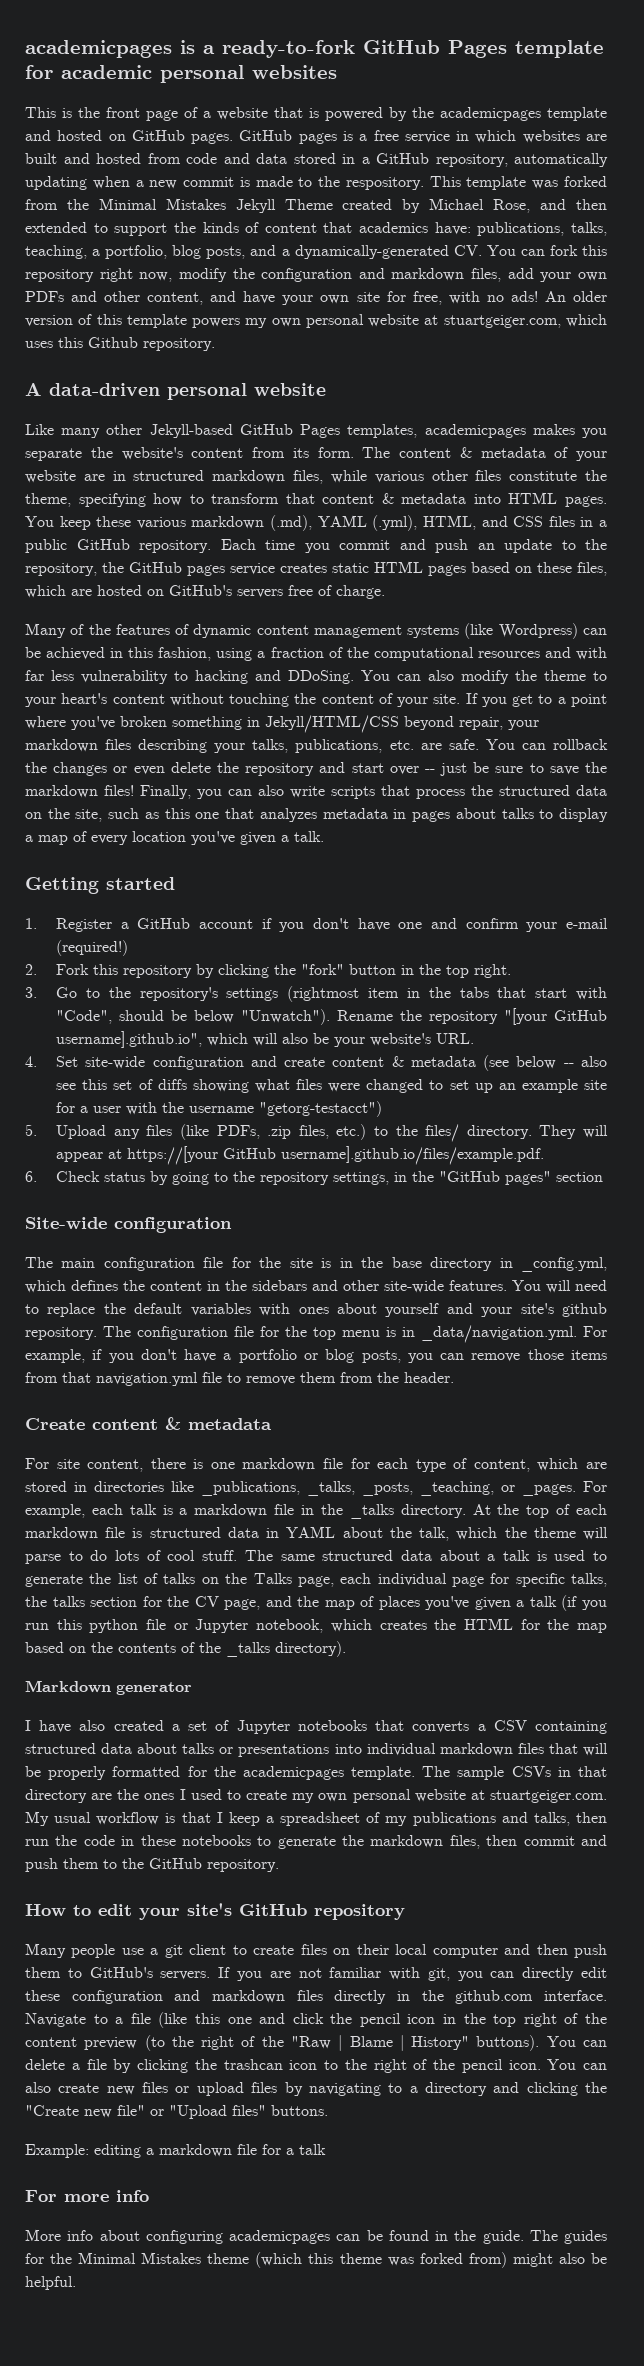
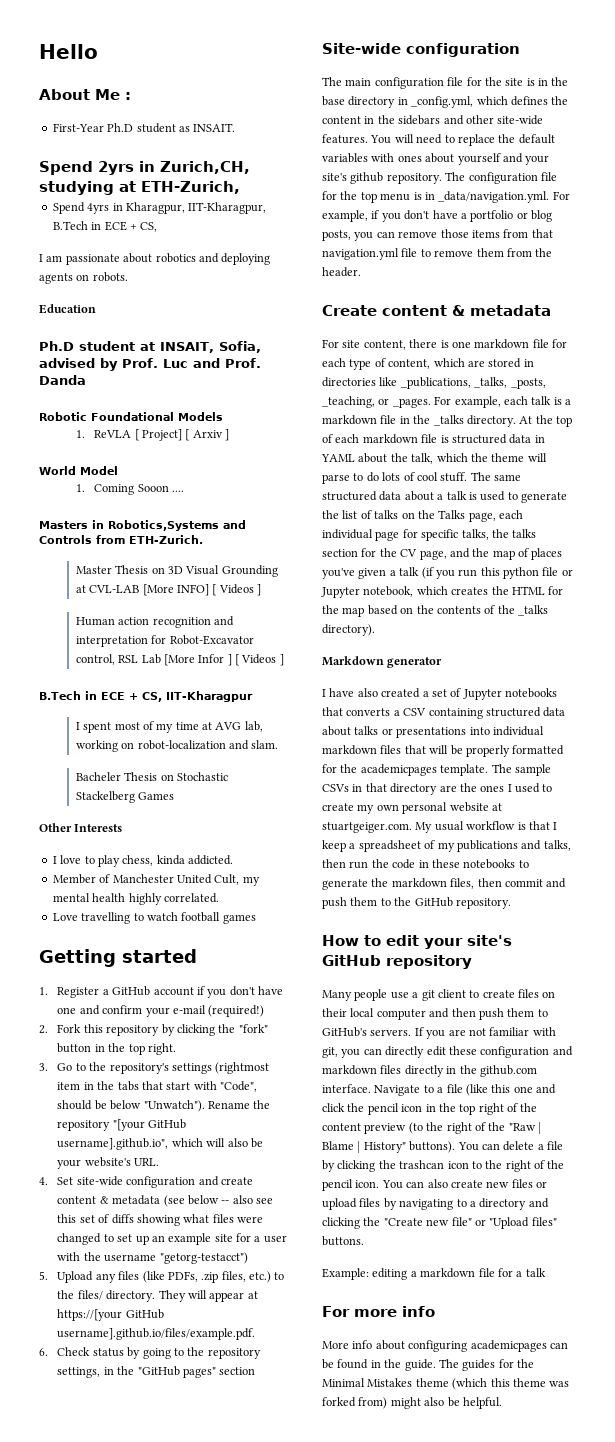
- academicpages is a ready-to-fork GitHub Pages template for academic personal websites
- This is the front page of a website that is powered by the academicpages template and hosted on GitHub pages. GitHub pages is a free service in which websites are built and hosted from code and data stored in a GitHub repository, automatically updating when a new commit is made to the respository. This template was forked from the Minimal Mistakes Jekyll Theme created by Michael Rose, and then extended to support the kinds of content that academics have: publications, talks, teaching, a portfolio, blog posts, and a dynamically-generated CV. You can fork this repository right now, modify the configuration and markdown files, add your own PDFs and other content, and have your own site for free, with no ads! An older version of this template powers my own personal website at stuartgeiger.com, which uses this Github repository.
- A data-driven personal website
- Like many other Jekyll-based GitHub Pages templates, academicpages makes you separate the website's content from its form. The content & metadata of your website are in structured markdown files, while various other files constitute the theme, specifying how to transform that content & metadata into HTML pages. You keep these various markdown (.md), YAML (.yml), HTML, and CSS files in a public GitHub repository. Each time you commit and push an update to the repository, the GitHub pages service creates static HTML pages based on these files, which are hosted on GitHub's servers free of charge.
- Many of the features of dynamic content management systems (like Wordpress) can be achieved in this fashion, using a fraction of the computational resources and with far less vulnerability to hacking and DDoSing. You can also modify the theme to your heart's content without touching the content of your site. If you get to a point where you've broken something in Jekyll/HTML/CSS beyond repair, your markdown files describing your talks, publications, etc. are safe. You can rollback the changes or even delete the repository and start over -- just be sure to save the markdown files! Finally, you can also write scripts that process the structured data on the site, such as this one that analyzes metadata in pages about talks to display a map of every location you've given a talk.
+ Hello
+ About Me :
+ First-Year Ph.D student as INSAIT.
+ Spend 2yrs in Zurich,CH, studying at ETH-Zurich,
+ Spend 4yrs in Kharagpur, IIT-Kharagpur, B.Tech in ECE + CS,
+ I am passionate about robotics and deploying agents on robots.
+ Education
+ Ph.D student at INSAIT, Sofia, advised by Prof. Luc and Prof. Danda
+ Robotic Foundational Models
+ 1. ReVLA [ Project] [ Arxiv ]
+ World Model
+ 1. Coming Sooon ....
+ Masters in Robotics,Systems and Controls from ETH-Zurich.
+ Master Thesis on 3D Visual Grounding at CVL-LAB [More INFO] [ Videos ]
+ Human action recognition and interpretation for Robot-Excavator control, RSL Lab [More Infor ] [ Videos ]
+ B.Tech in ECE + CS, IIT-Kharagpur
+ I spent most of my time at AVG lab, working on robot-localization and slam.
+ Bacheler Thesis on Stochastic Stackelberg Games
+ Other Interests
+ I love to play chess, kinda addicted.
+ Member of Manchester United Cult, my mental health highly correlated.
+ Love travelling to watch football games

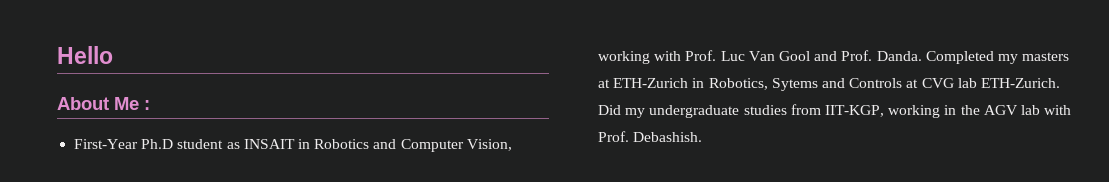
- First-Year Ph.D student as INSAIT.
- Spend 2yrs in Zurich,CH, studying at ETH-Zurich,
- Spend 4yrs in Kharagpur, IIT-Kharagpur, B.Tech in ECE + CS,
- I am passionate about robotics and deploying agents on robots.
- Education
- Ph.D student at INSAIT, Sofia, advised by Prof. Luc and Prof. Danda
- Robotic Foundational Models
- 1. ReVLA [ Project] [ Arxiv ]
- World Model
- 1. Coming Sooon ....
- Masters in Robotics,Systems and Controls from ETH-Zurich.
- Master Thesis on 3D Visual Grounding at CVL-LAB [More INFO] [ Videos ]
- Human action recognition and interpretation for Robot-Excavator control, RSL Lab [More Infor ] [ Videos ]
- B.Tech in ECE + CS, IIT-Kharagpur
- I spent most of my time at AVG lab, working on robot-localization and slam.
- Bacheler Thesis on Stochastic Stackelberg Games
- Other Interests
- I love to play chess, kinda addicted.
- Member of Manchester United Cult, my mental health highly correlated.
- Love travelling to watch football games
- Getting started
- 1. Register a GitHub account if you don't have one and confirm your e-mail (required!)
- 2. Fork this repository by clicking the "fork" button in the top right.
- 3. Go to the repository's settings (rightmost item in the tabs that start with "Code", should be below "Unwatch"). Rename the repository "[your GitHub username].github.io", which will also be your website's URL.
- 4. Set site-wide configuration and create content & metadata (see below -- also see this set of diffs showing what files were changed to set up an example site for a user with the username "getorg-testacct")
- 5. Upload any files (like PDFs, .zip files, etc.) to the files/ directory. They will appear at https://[your GitHub username].github.io/files/example.pdf.
- 6. Check status by going to the repository settings, in the "GitHub pages" section
- Site-wide configuration
- The main configuration file for the site is in the base directory in _config.yml, which defines the content in the sidebars and other site-wide features. You will need to replace the default variables with ones about yourself and your site's github repository. The configuration file for the top menu is in _data/navigation.yml. For example, if you don't have a portfolio or blog posts, you can remove those items from that navigation.yml file to remove them from the header.
- Create content & metadata
- For site content, there is one markdown file for each type of content, which are stored in directories like _publications, _talks, _posts, _teaching, or _pages. For example, each talk is a markdown file in the _talks directory. At the top of each markdown file is structured data in YAML about the talk, which the theme will parse to do lots of cool stuff. The same structured data about a talk is used to generate the list of talks on the Talks page, each individual page for specific talks, the talks section for the CV page, and the map of places you've given a talk (if you run this python file or Jupyter notebook, which creates the HTML for the map based on the contents of the _talks directory).
- Markdown generator
- I have also created a set of Jupyter notebooks that converts a CSV containing structured data about talks or presentations into individual markdown files that will be properly formatted for the academicpages template. The sample CSVs in that directory are the ones I used to create my own personal website at stuartgeiger.com. My usual workflow is that I keep a spreadsheet of my publications and talks, then run the code in these notebooks to generate the markdown files, then commit and push them to the GitHub repository.
- How to edit your site's GitHub repository
- Many people use a git client to create files on their local computer and then push them to GitHub's servers. If you are not familiar with git, you can directly edit these configuration and markdown files directly in the github.com interface. Navigate to a file (like this one and click the pencil icon in the top right of the content preview (to the right of the "Raw | Blame | History" buttons). You can delete a file by clicking the trashcan icon to the right of the pencil icon. You can also create new files or upload files by navigating to a directory and clicking the "Create new file" or "Upload files" buttons.
- Example: editing a markdown file for a talk
- For more info
- More info about configuring academicpages can be found in the guide. The guides for the Minimal Mistakes theme (which this theme was forked from) might also be helpful.
+ First-Year Ph.D student as INSAIT in Robotics and Computer Vision, working with Prof. Luc Van Gool and Prof. Danda. Completed my masters at ETH-Zurich in Robotics, Sytems and Controls at CVG lab ETH-Zurich. Did my undergraduate studies from IIT-KGP, working in the AGV lab with Prof. Debashish.

